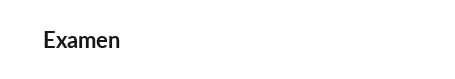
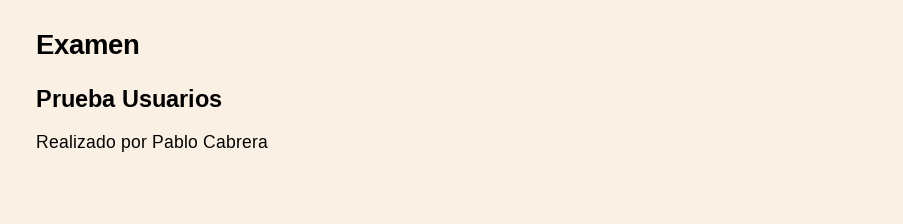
+ Prueba Usuarios
+ Realizado por Pablo Cabrera

